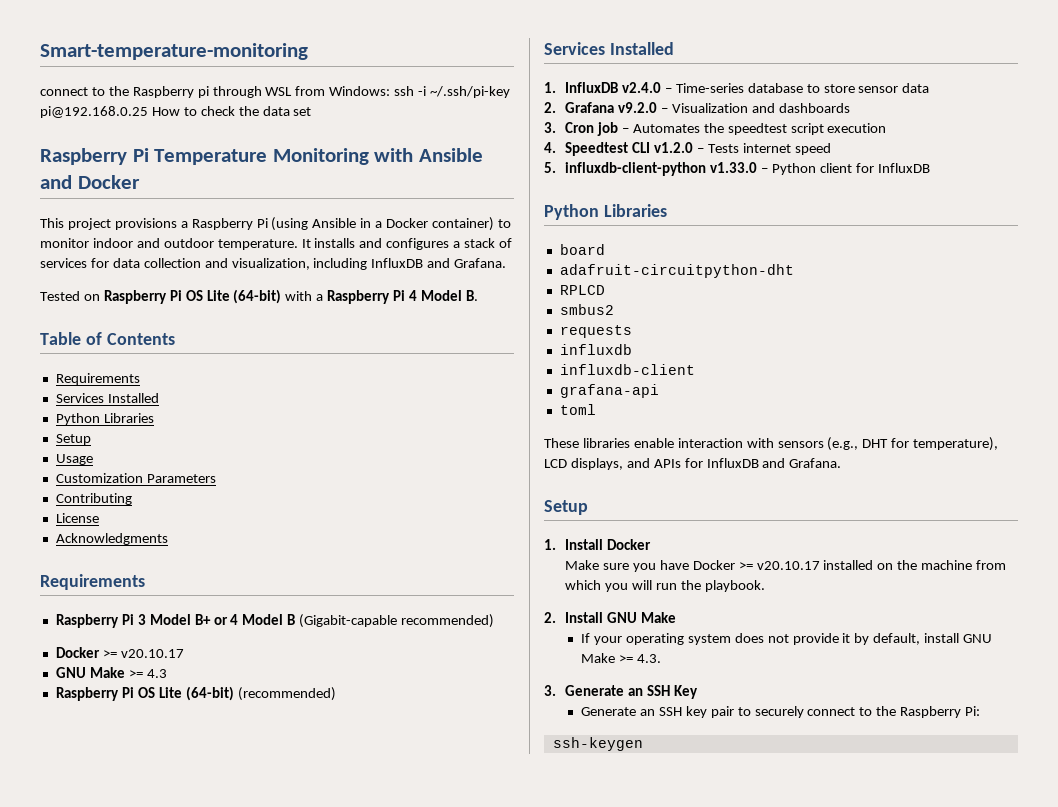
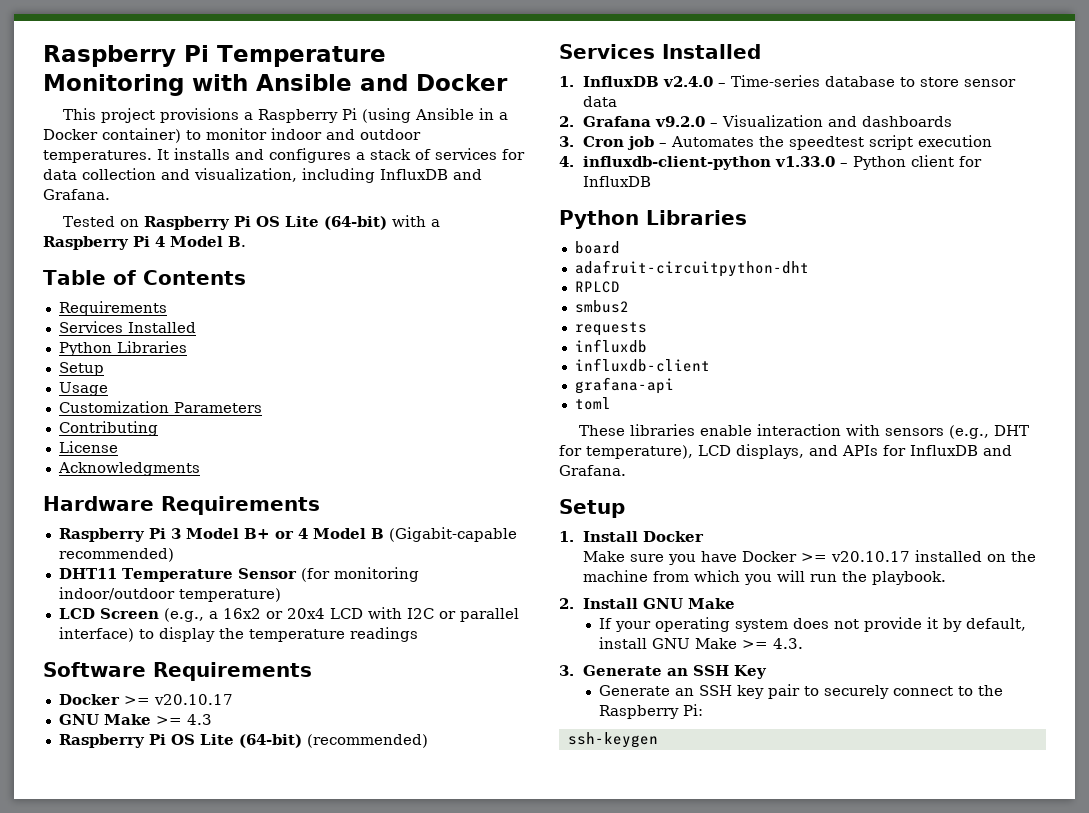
- Smart-temperature-monitoring
- connect to the Raspberry pi through WSL from Windows: ssh -i ~/.ssh/pi-key pi@192.168.0.25 How to check the data set
- This project provisions a Raspberry Pi (using Ansible in a Docker container) to monitor indoor and outdoor temperature.
+ This project provisions a Raspberry Pi (using Ansible in a Docker container) to monitor indoor and outdoor temperatures.
  Acknowledgments
- Requirements
+ Hardware Requirements
+ DHT11 Temperature Sensor (for monitoring indoor/outdoor temperature)
+ LCD Screen (e.g., a 16x2 or 20x4 LCD with I2C or parallel interface) to display the temperature readings
+ Software Requirements
- 4. Speedtest CLI v1.2.0 – Tests internet speed
- 5. influxdb-client-python v1.33.0 – Python client for InfluxDB
+ 4. influxdb-client-python v1.33.0 – Python client for InfluxDB

